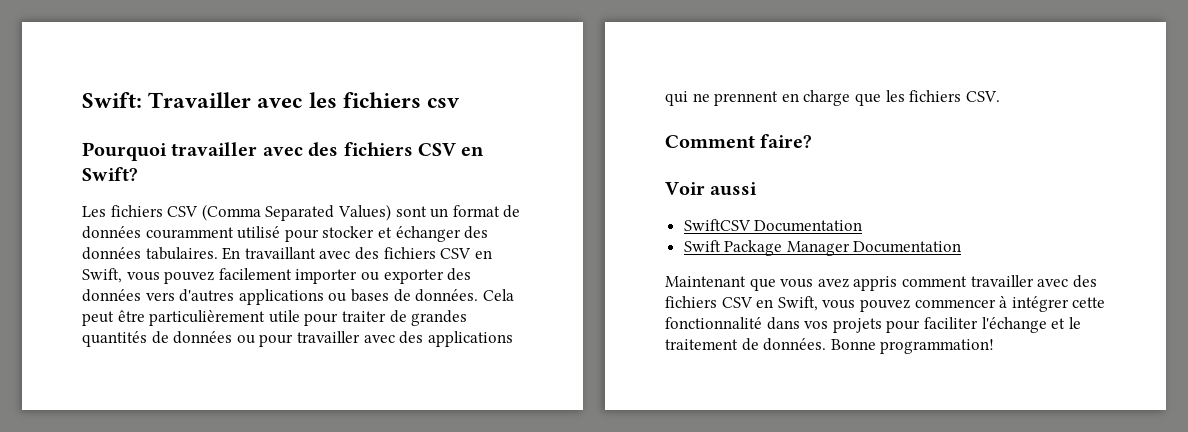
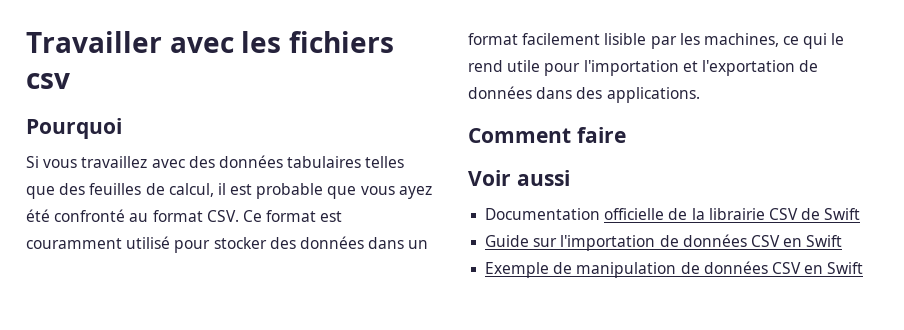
- Swift: Travailler avec les fichiers csv
+ Travailler avec les fichiers csv
- Pourquoi travailler avec des fichiers CSV en Swift?
- Les fichiers CSV (Comma Separated Values) sont un format de données couramment utilisé pour stocker et échanger des données tabulaires. En travaillant avec des fichiers CSV en Swift, vous pouvez facilement importer ou exporter des données vers d'autres applications ou bases de données. Cela peut être particulièrement utile pour traiter de grandes quantités de données ou pour travailler avec des applications qui ne prennent en charge que les fichiers CSV.
+ Pourquoi
+ Si vous travaillez avec des données tabulaires telles que des feuilles de calcul, il est probable que vous ayez été confronté au format CSV. Ce format est couramment utilisé pour stocker des données dans un format facilement lisible par les machines, ce qui le rend utile pour l'importation et l'exportation de données dans des applications.
- Comment faire?
+ Comment faire
- SwiftCSV Documentation
- Swift Package Manager Documentation
- Maintenant que vous avez appris comment travailler avec des fichiers CSV en Swift, vous pouvez commencer à intégrer cette fonctionnalité dans vos projets pour faciliter l'échange et le traitement de données. Bonne programmation!
+ Documentation officielle de la librairie CSV de Swift
+ Guide sur l'importation de données CSV en Swift
+ Exemple de manipulation de données CSV en Swift

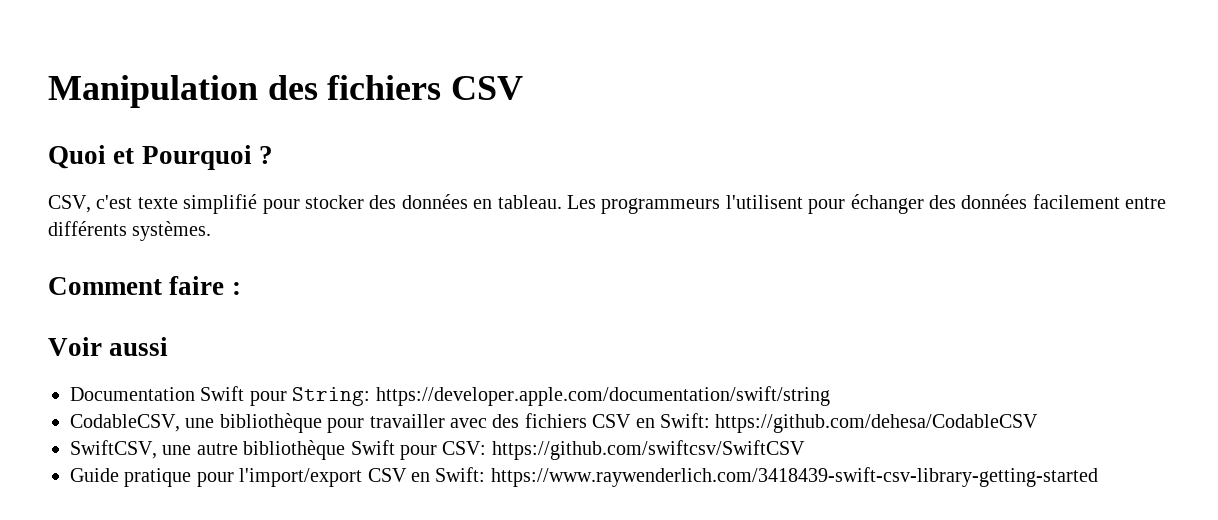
- Travailler avec les fichiers csv
- Pourquoi
- Si vous travaillez avec des données tabulaires telles que des feuilles de calcul, il est probable que vous ayez été confronté au format CSV. Ce format est couramment utilisé pour stocker des données dans un format facilement lisible par les machines, ce qui le rend utile pour l'importation et l'exportation de données dans des applications.
+ Manipulation des fichiers CSV
+ Quoi et Pourquoi ?
+ CSV, c'est texte simplifié pour stocker des données en tableau. Les programmeurs l'utilisent pour échanger des données facilement entre différents systèmes.
- Comment faire
+ Comment faire :
- Documentation officielle de la librairie CSV de Swift
- Guide sur l'importation de données CSV en Swift
- Exemple de manipulation de données CSV en Swift
+ Documentation Swift pour String: https://developer.apple.com/documentation/swift/string
+ CodableCSV, une bibliothèque pour travailler avec des fichiers CSV en Swift: https://github.com/dehesa/CodableCSV
+ SwiftCSV, une autre bibliothèque Swift pour CSV: https://github.com/swiftcsv/SwiftCSV
+ Guide pratique pour l'import/export CSV en Swift: https://www.raywenderlich.com/3418439-swift-csv-library-getting-started

